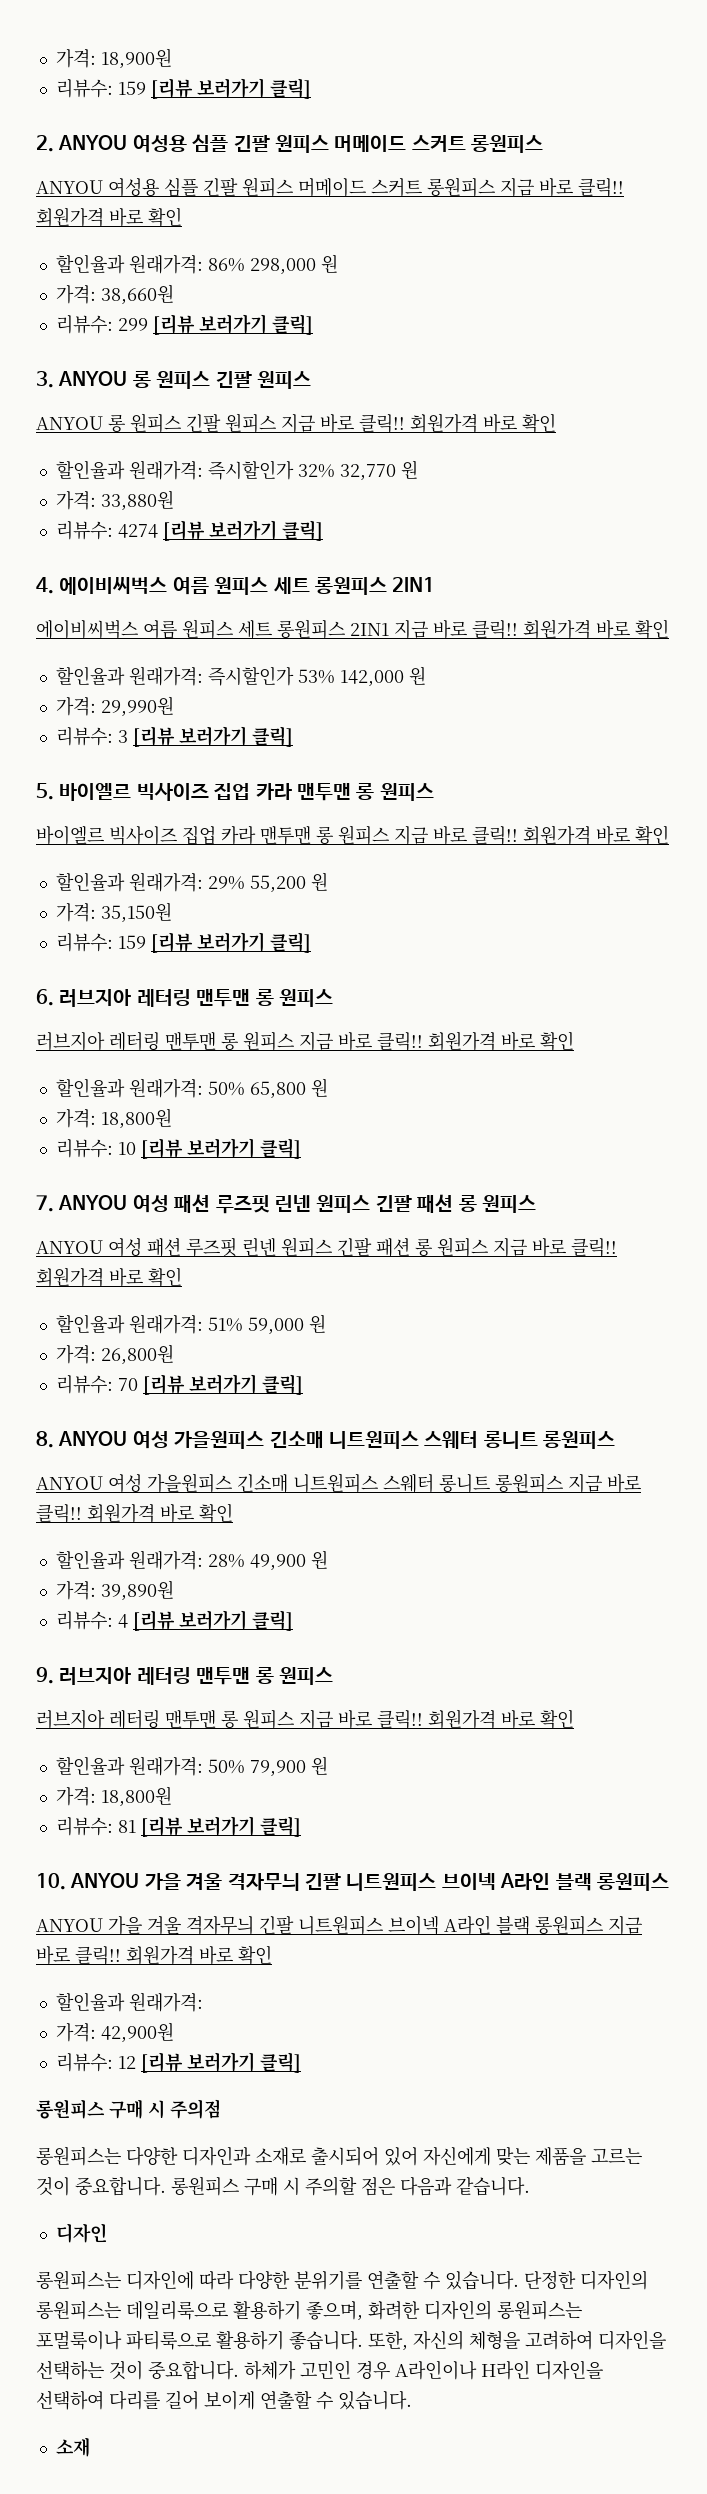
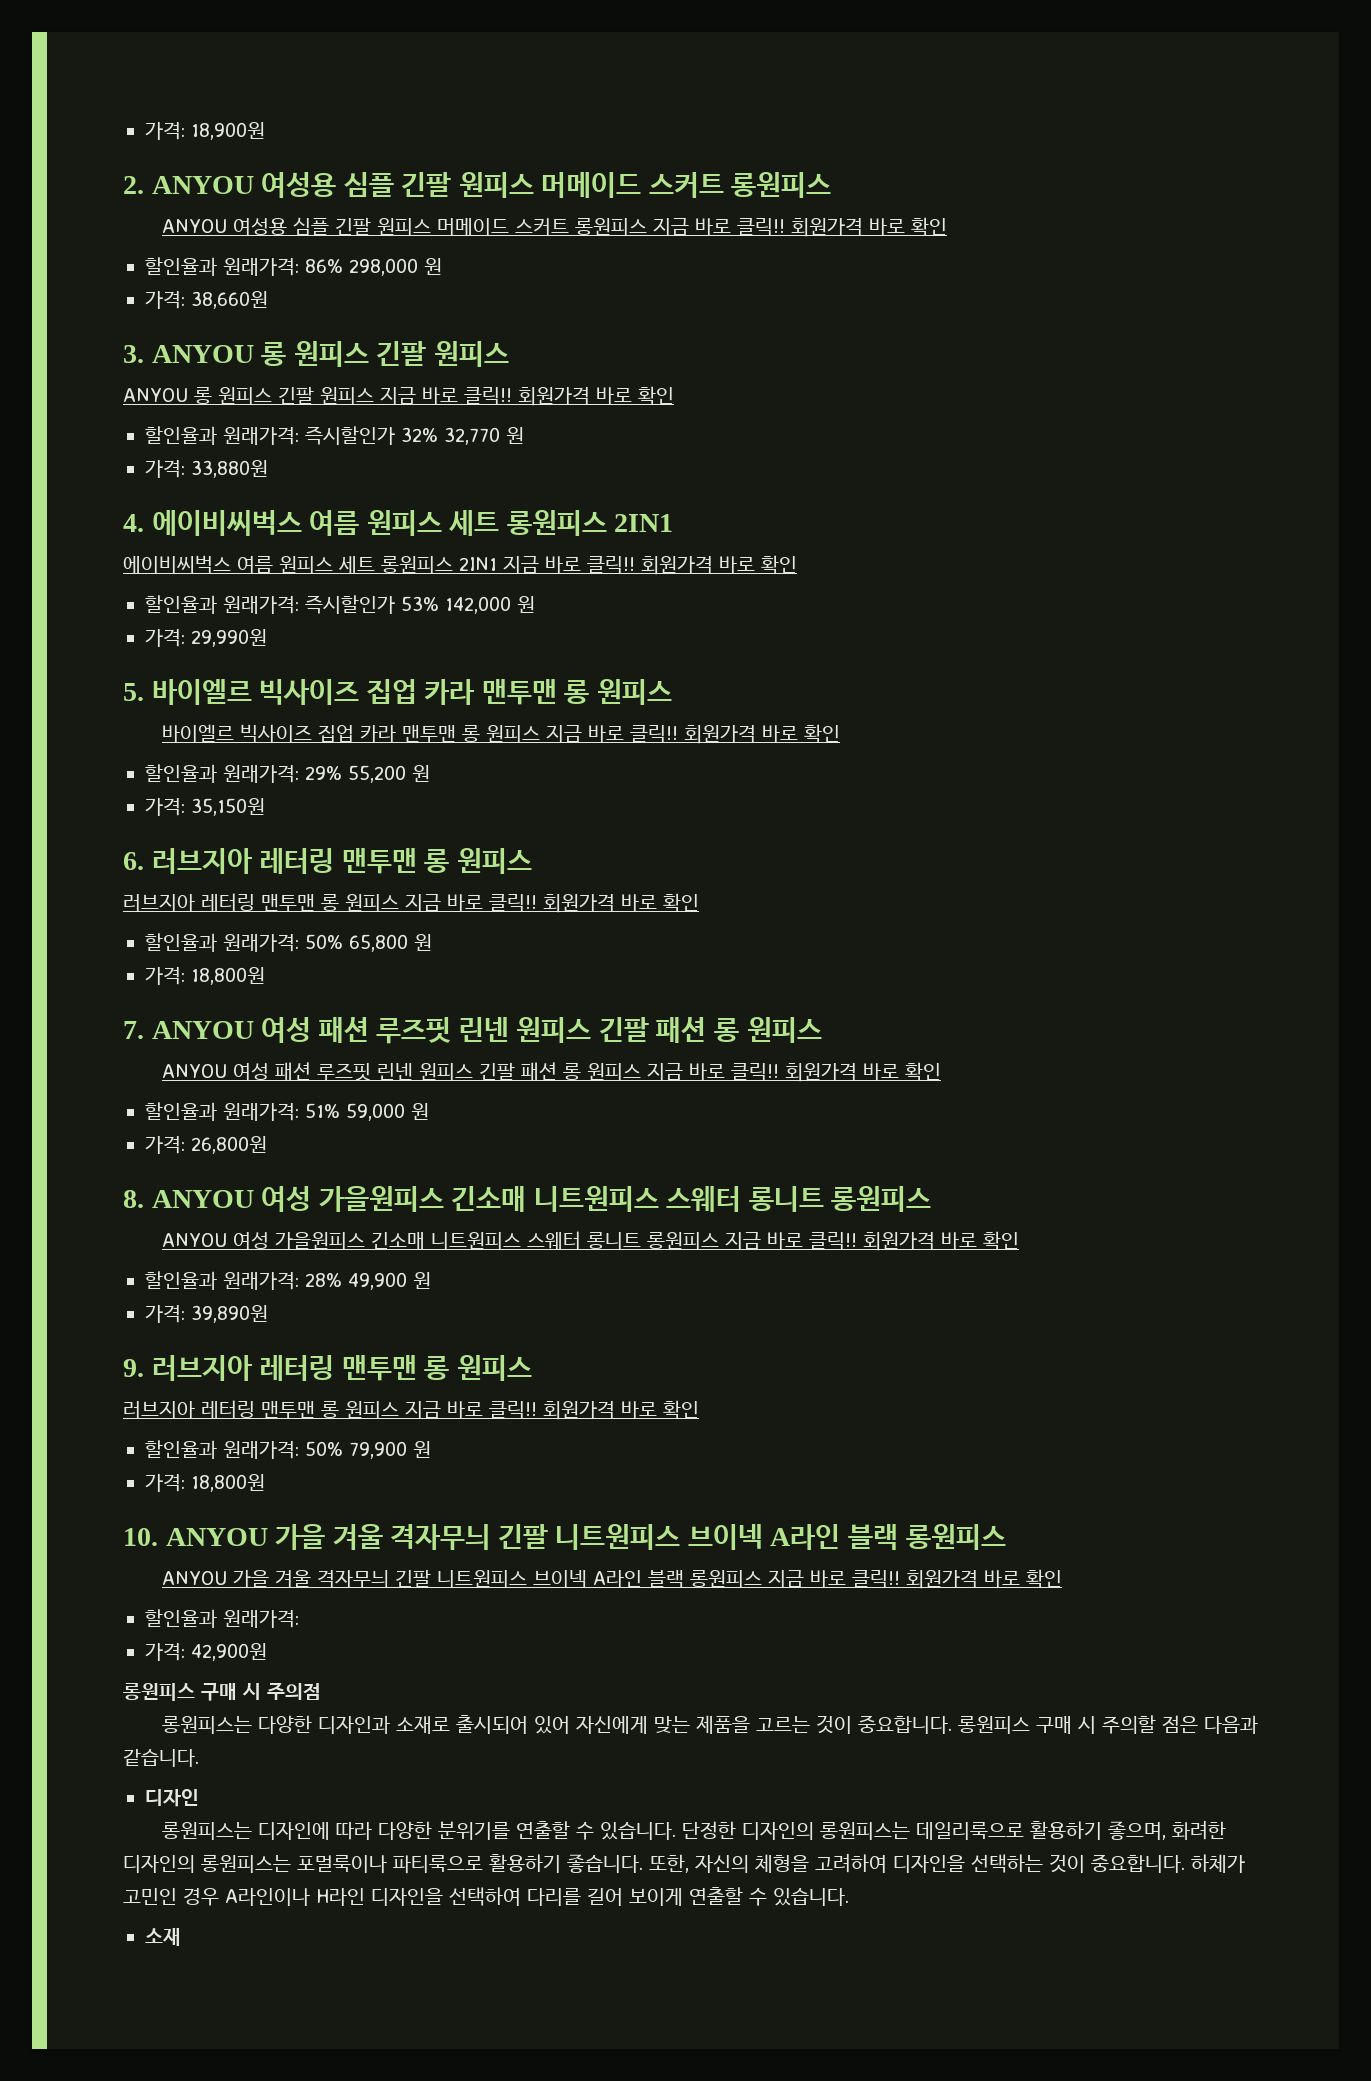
  가격: 18,900원
- 리뷰수: 159 [리뷰 보러가기 클릭]
- 리뷰수: 299 [리뷰 보러가기 클릭]
- 리뷰수: 4274 [리뷰 보러가기 클릭]
- 리뷰수: 3 [리뷰 보러가기 클릭]
  가격: 35,150원
- 리뷰수: 159 [리뷰 보러가기 클릭]
- 리뷰수: 10 [리뷰 보러가기 클릭]
- 리뷰수: 70 [리뷰 보러가기 클릭]
- 리뷰수: 4 [리뷰 보러가기 클릭]
- 리뷰수: 81 [리뷰 보러가기 클릭]
- 리뷰수: 12 [리뷰 보러가기 클릭]

